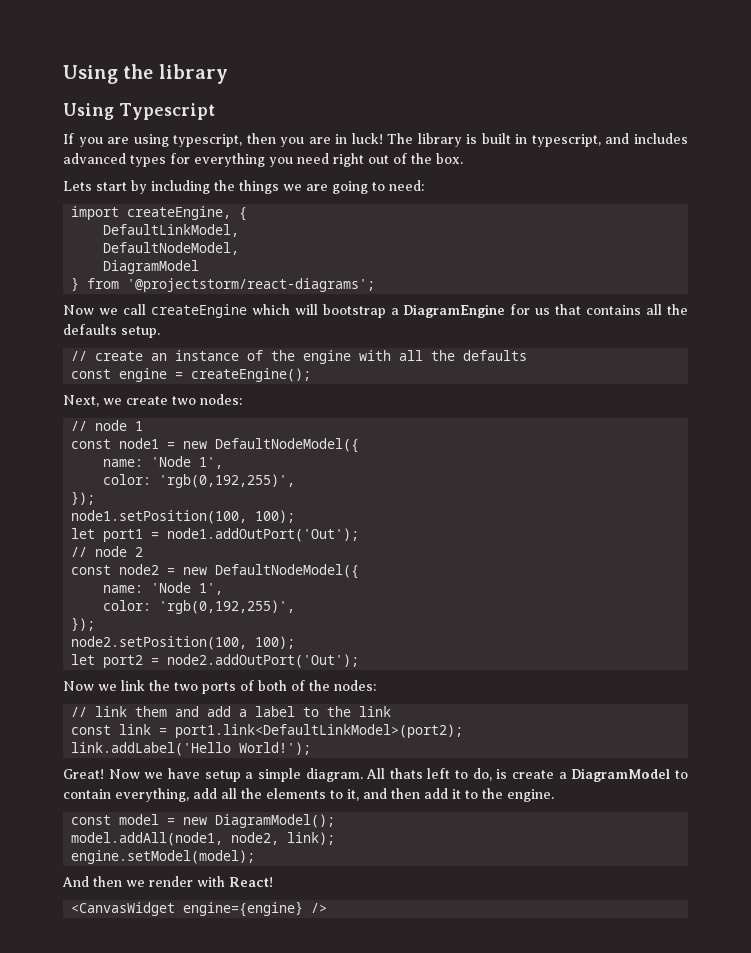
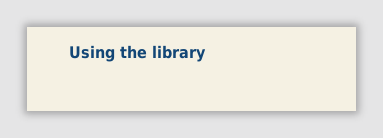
- Using Typescript
- If you are using typescript, then you are in luck! The library is built in typescript, and includes advanced types for everything you need right out of the box.
- Lets start by including the things we are going to need:
- import createEngine, {
- DefaultLinkModel,
- DefaultNodeModel,
- DiagramModel
- } from '@projectstorm/react-diagrams';
- Now we call createEngine which will bootstrap a DiagramEngine for us that contains all the defaults setup.
- // create an instance of the engine with all the defaults
- const engine = createEngine();
- Next, we create two nodes:
- // node 1
- const node1 = new DefaultNodeModel({
- name: 'Node 1',
- color: 'rgb(0,192,255)',
- });
- node1.setPosition(100, 100);
- let port1 = node1.addOutPort('Out');
- // node 2
- const node2 = new DefaultNodeModel({
- name: 'Node 1',
- color: 'rgb(0,192,255)',
- });
- node2.setPosition(100, 100);
- let port2 = node2.addOutPort('Out');
- Now we link the two ports of both of the nodes:
- // link them and add a label to the link
- const link = port1.link<DefaultLinkModel>(port2);
- link.addLabel('Hello World!');
- Great! Now we have setup a simple diagram. All thats left to do, is create a DiagramModel to contain everything, add all the elements to it, and then add it to the engine.
- const model = new DiagramModel();
- model.addAll(node1, node2, link);
- engine.setModel(model);
- And then we render with React!
- <CanvasWidget engine={engine} />

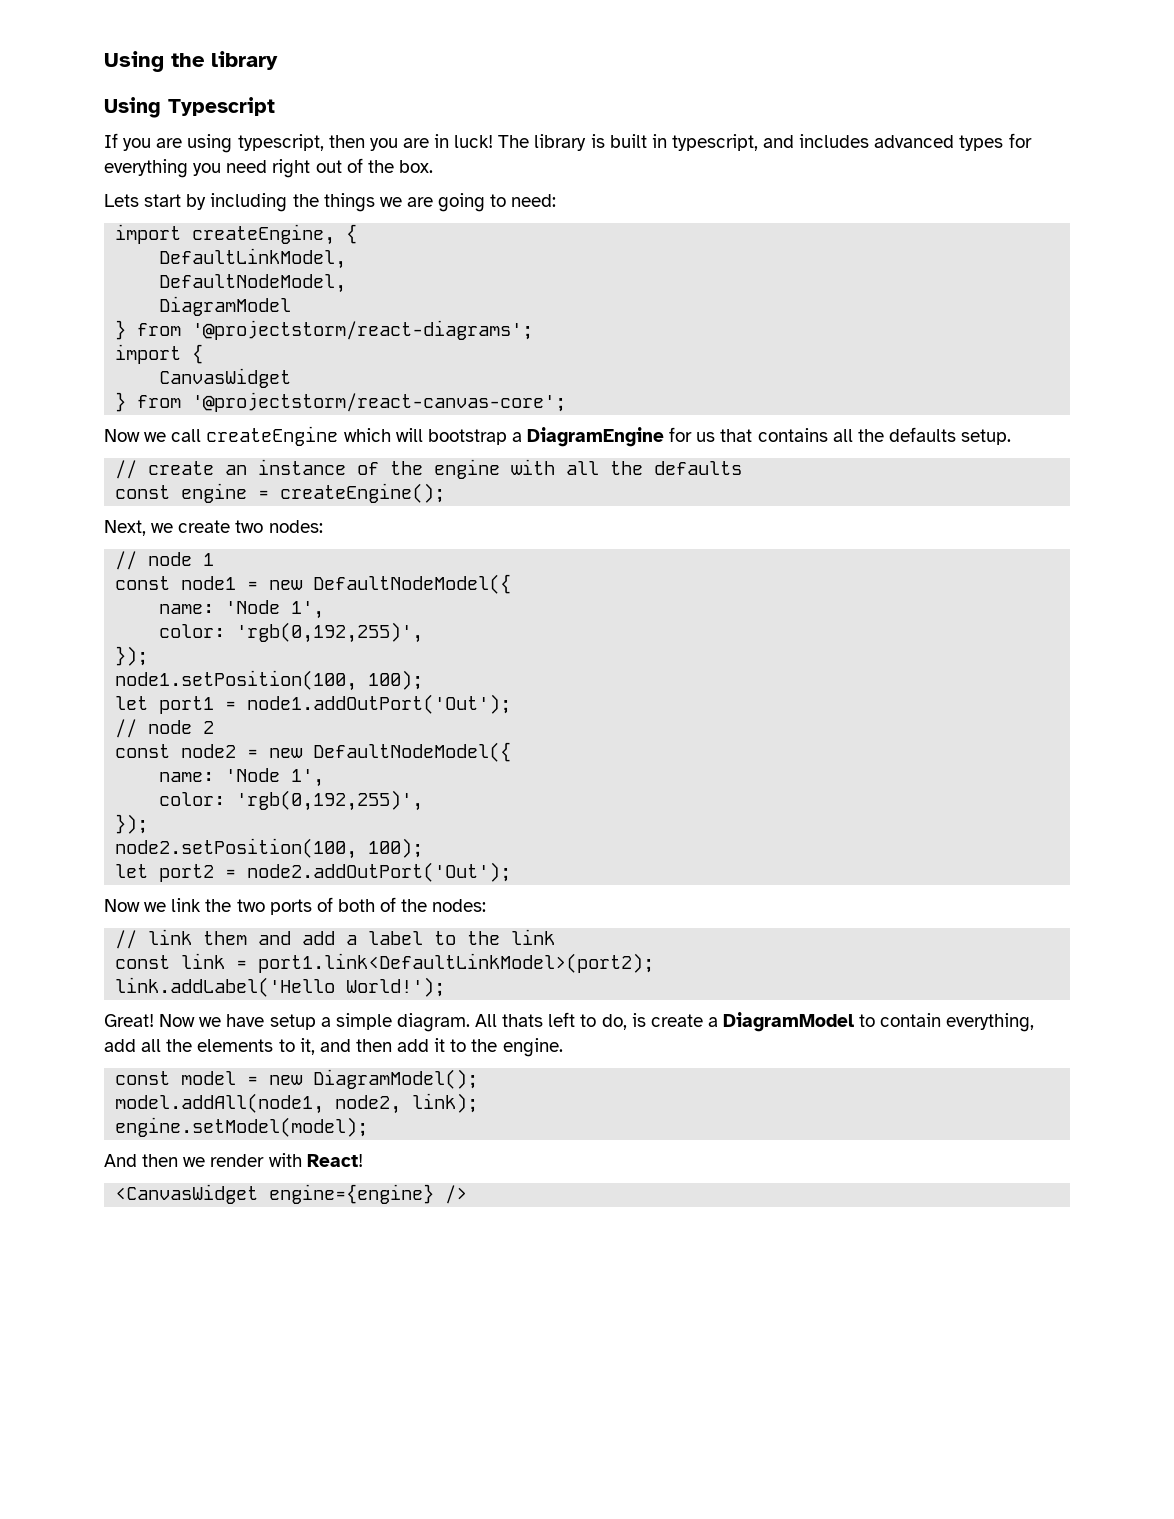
+ Using Typescript
+ If you are using typescript, then you are in luck! The library is built in typescript, and includes advanced types for everything you need right out of the box.
+ Lets start by including the things we are going to need:
+ import createEngine, {
+ DefaultLinkModel,
+ DefaultNodeModel,
+ DiagramModel
+ } from '@projectstorm/react-diagrams';
+ import {
+ CanvasWidget
+ } from '@projectstorm/react-canvas-core';
+ Now we call createEngine which will bootstrap a DiagramEngine for us that contains all the defaults setup.
+ // create an instance of the engine with all the defaults
+ const engine = createEngine();
+ Next, we create two nodes:
+ // node 1
+ const node1 = new DefaultNodeModel({
+ name: 'Node 1',
+ color: 'rgb(0,192,255)',
+ });
+ node1.setPosition(100, 100);
+ let port1 = node1.addOutPort('Out');
+ // node 2
+ const node2 = new DefaultNodeModel({
+ name: 'Node 1',
+ color: 'rgb(0,192,255)',
+ });
+ node2.setPosition(100, 100);
+ let port2 = node2.addOutPort('Out');
+ Now we link the two ports of both of the nodes:
+ // link them and add a label to the link
+ const link = port1.link<DefaultLinkModel>(port2);
+ link.addLabel('Hello World!');
+ Great! Now we have setup a simple diagram. All thats left to do, is create a DiagramModel to contain everything, add all the elements to it, and then add it to the engine.
+ const model = new DiagramModel();
+ model.addAll(node1, node2, link);
+ engine.setModel(model);
+ And then we render with React!
+ <CanvasWidget engine={engine} />

